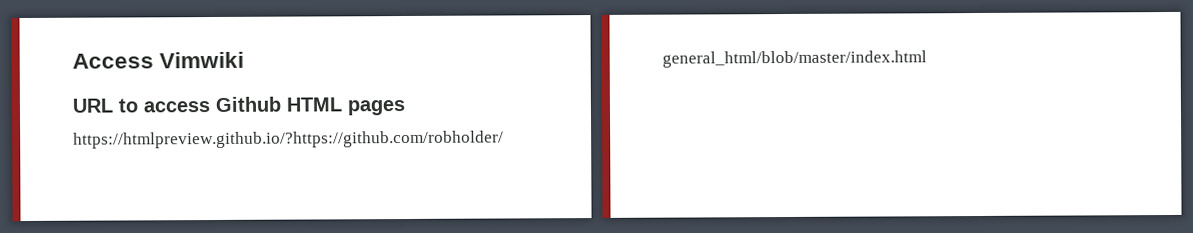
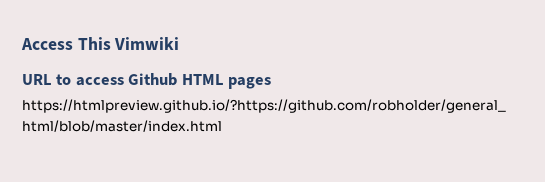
- Access Vimwiki
+ Access This Vimwiki

